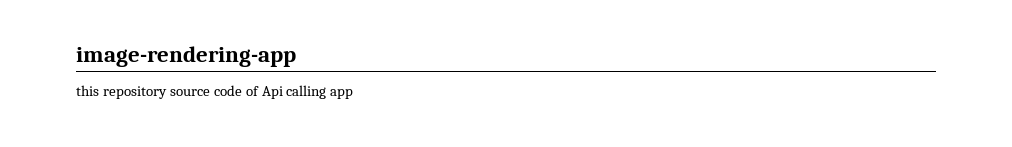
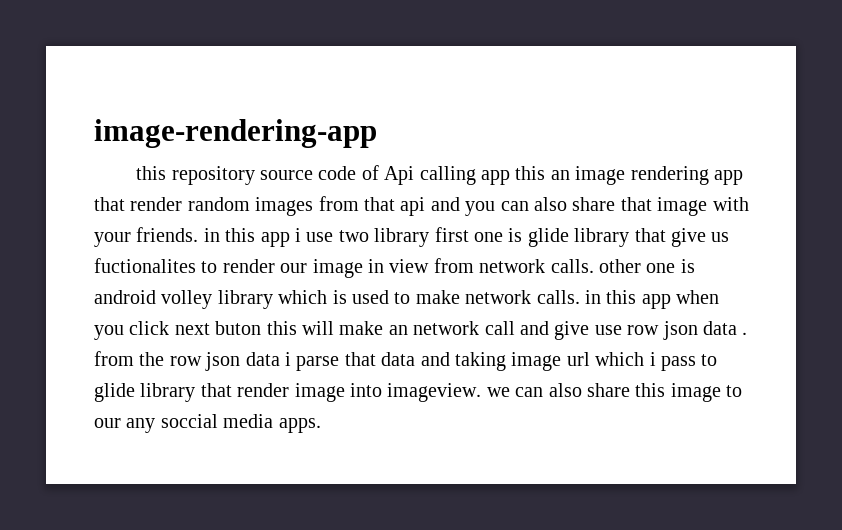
- this repository source code of Api calling app
+ this repository source code of Api calling app this an image rendering app that render random images from that api and you can also share that image with your friends. in this app i use two library first one is glide library that give us fuctionalites to render our image in view from network calls. other one is android volley library which is used to make network calls. in this app when you click next buton this will make an network call and give use row json data . from the row json data i parse that data and taking image url which i pass to glide library that render image into imageview. we can also share this image to our any soccial media apps.

